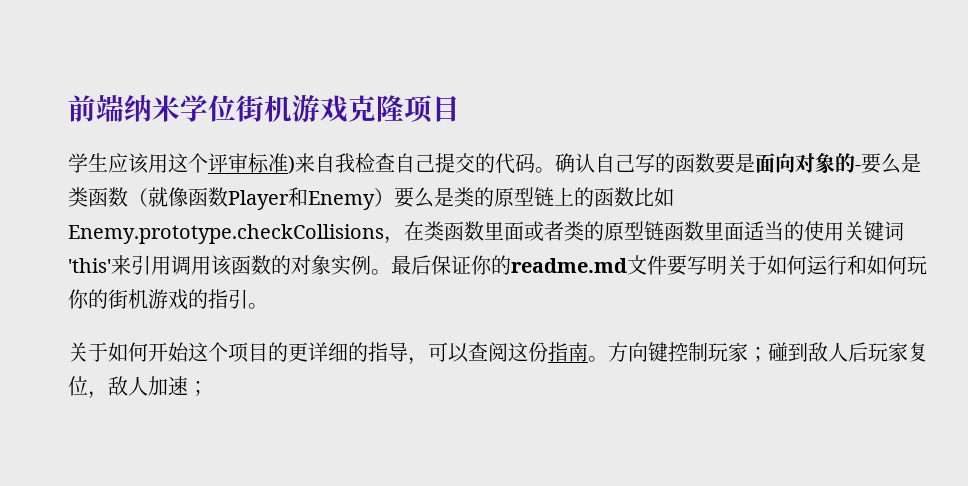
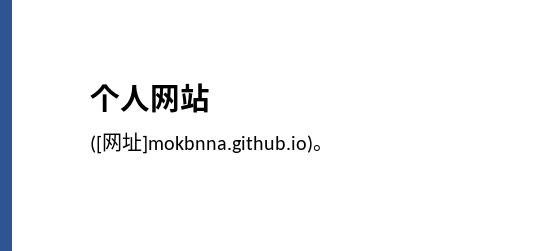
- 前端纳米学位街机游戏克隆项目
- 学生应该用这个评审标准)来自我检查自己提交的代码。确认自己写的函数要是面向对象的-要么是类函数（就像函数Player和Enemy）要么是类的原型链上的函数比如Enemy.prototype.checkCollisions，在类函数里面或者类的原型链函数里面适当的使用关键词'this'来引用调用该函数的对象实例。最后保证你的readme.md文件要写明关于如何运行和如何玩你的街机游戏的指引。
- 关于如何开始这个项目的更详细的指导，可以查阅这份指南。方向键控制玩家；碰到敌人后玩家复位，敌人加速；
+ 个人网站
+ ([网址]mokbnna.github.io)。

